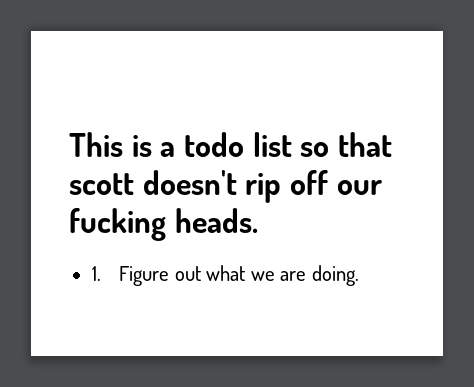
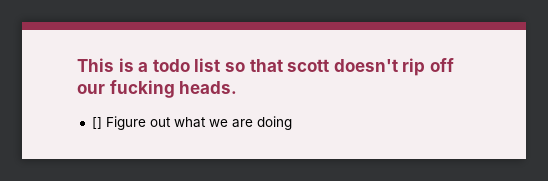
- 1. Figure out what we are doing.
+ [] Figure out what we are doing

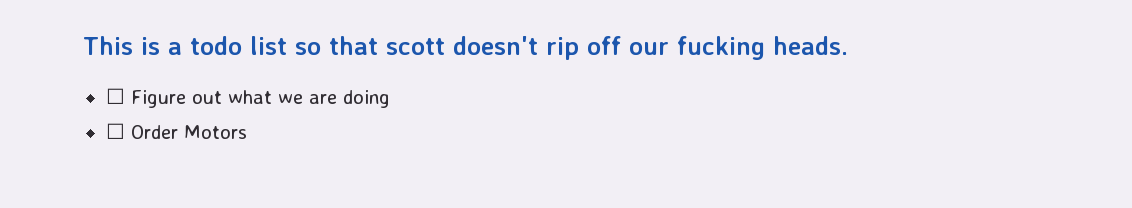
- [] Figure out what we are doing
+ ☐ Figure out what we are doing
+ ☐ Order Motors

